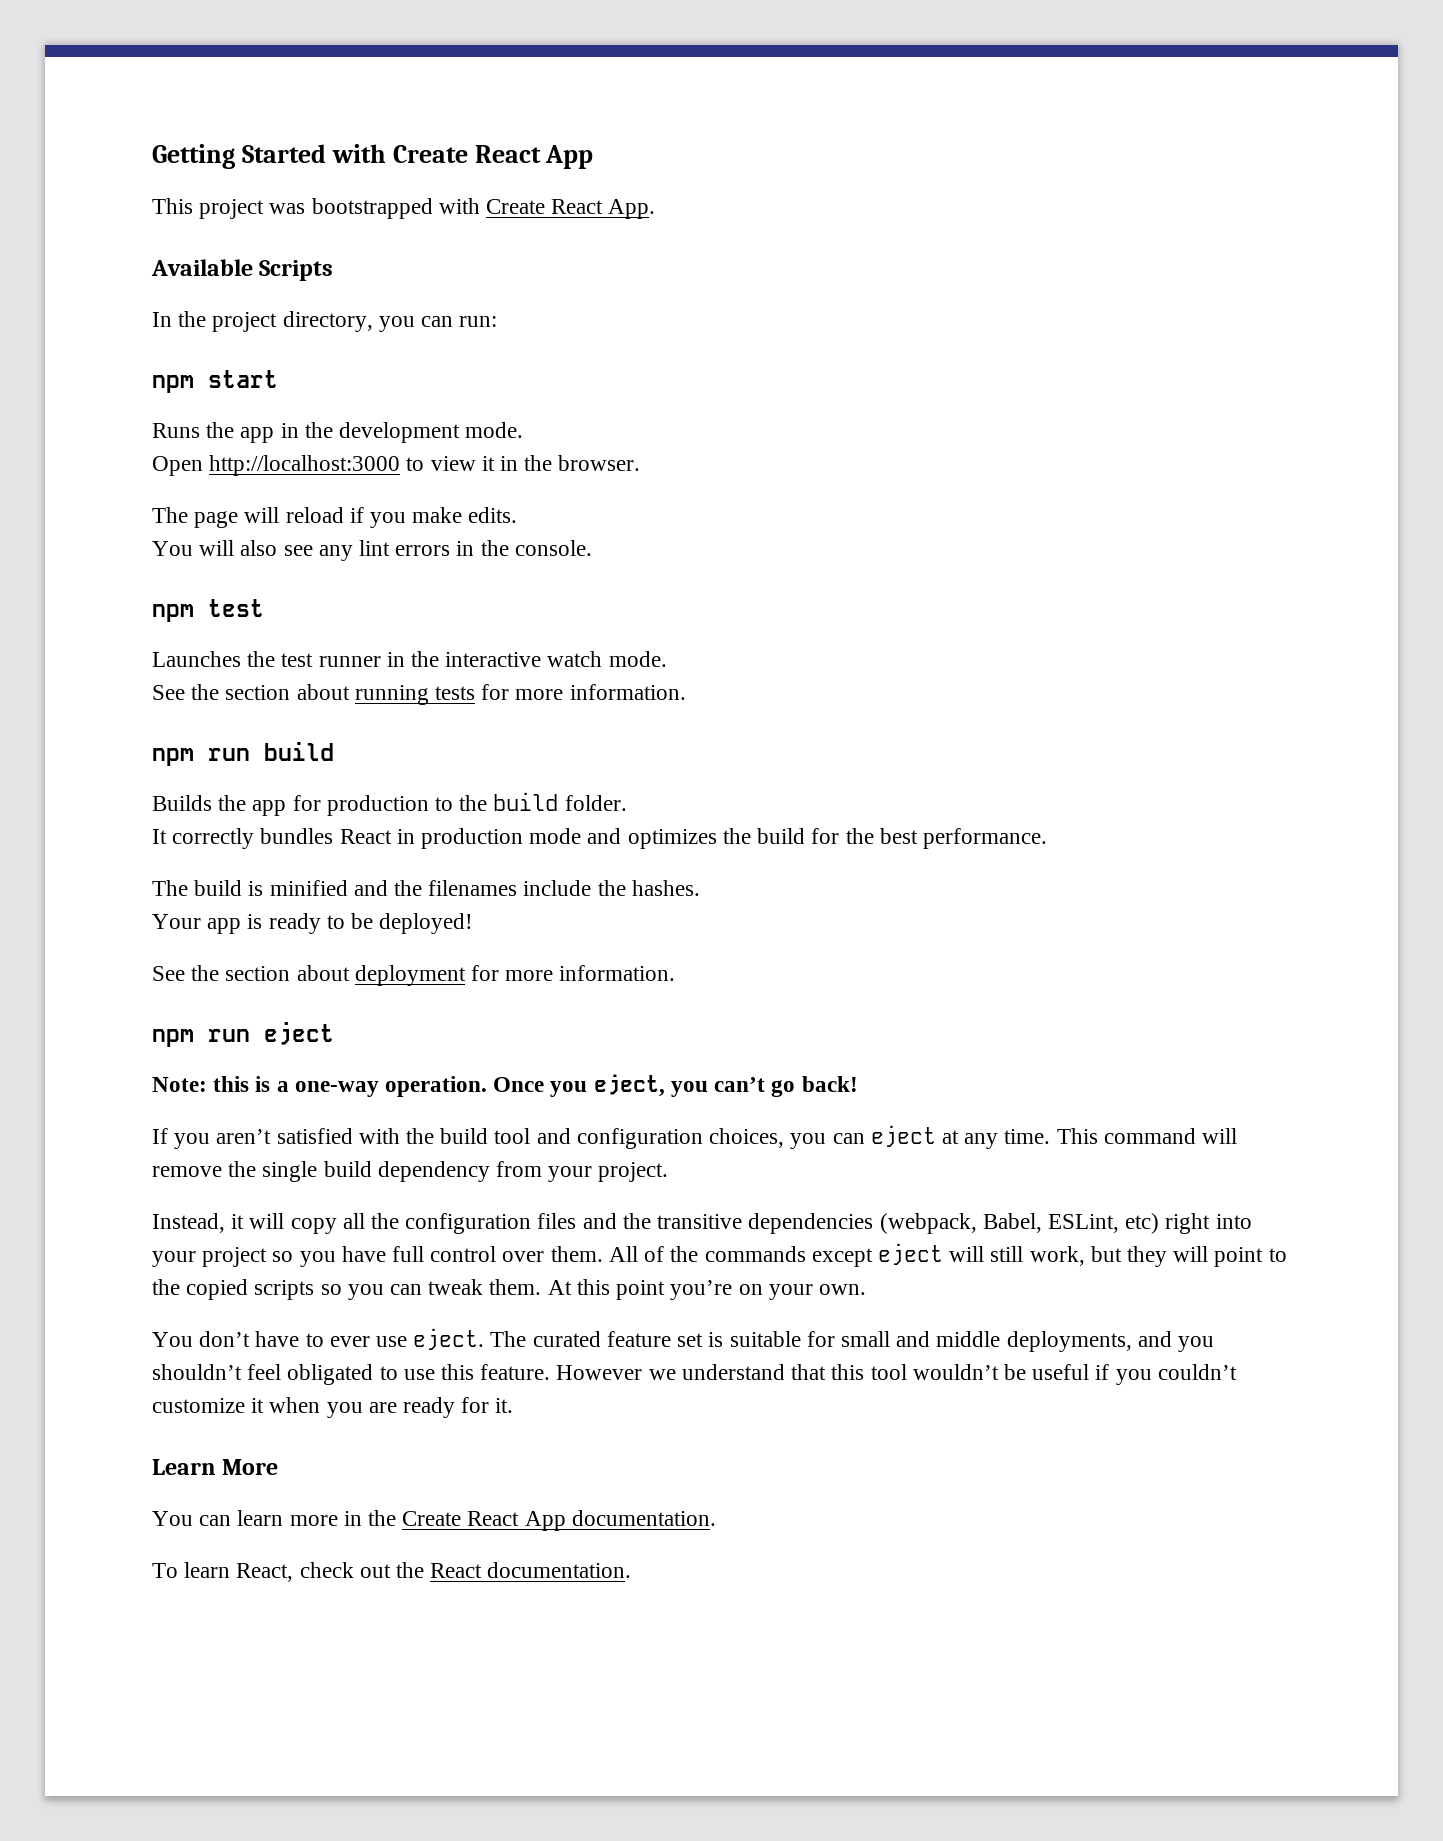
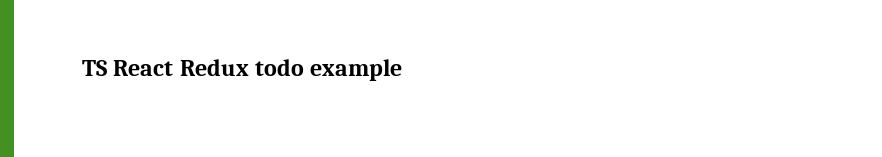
- Getting Started with Create React App
- This project was bootstrapped with Create React App.
- Available Scripts
- In the project directory, you can run:
- npm start
- Runs the app in the development mode.
- Open http://localhost:3000 to view it in the browser.
- The page will reload if you make edits.
- You will also see any lint errors in the console.
- npm test
- Launches the test runner in the interactive watch mode.
- See the section about running tests for more information.
- npm run build
- Builds the app for production to the build folder.
- It correctly bundles React in production mode and optimizes the build for the best performance.
- The build is minified and the filenames include the hashes.
- Your app is ready to be deployed!
- See the section about deployment for more information.
- npm run eject
- Note: this is a one-way operation. Once you eject, you can’t go back!
- If you aren’t satisfied with the build tool and configuration choices, you can eject at any time. This command will remove the single build dependency from your project.
- Instead, it will copy all the configuration files and the transitive dependencies (webpack, Babel, ESLint, etc) right into your project so you have full control over them. All of the commands except eject will still work, but they will point to the copied scripts so you can tweak them. At this point you’re on your own.
- You don’t have to ever use eject. The curated feature set is suitable for small and middle deployments, and you shouldn’t feel obligated to use this feature. However we understand that this tool wouldn’t be useful if you couldn’t customize it when you are ready for it.
- Learn More
- You can learn more in the Create React App documentation.
- To learn React, check out the React documentation.
+ TS React Redux todo example

